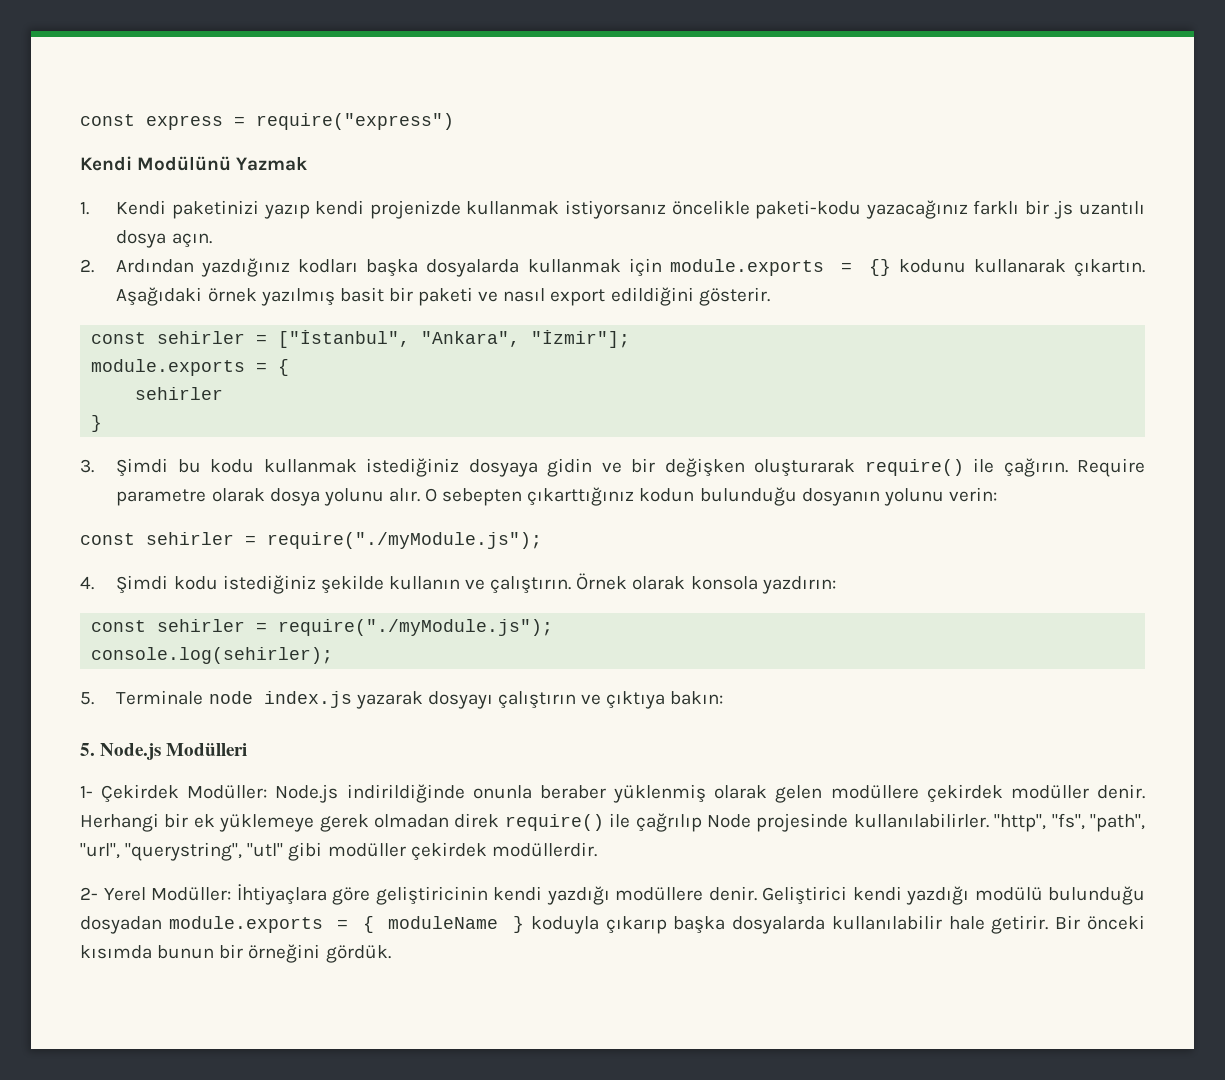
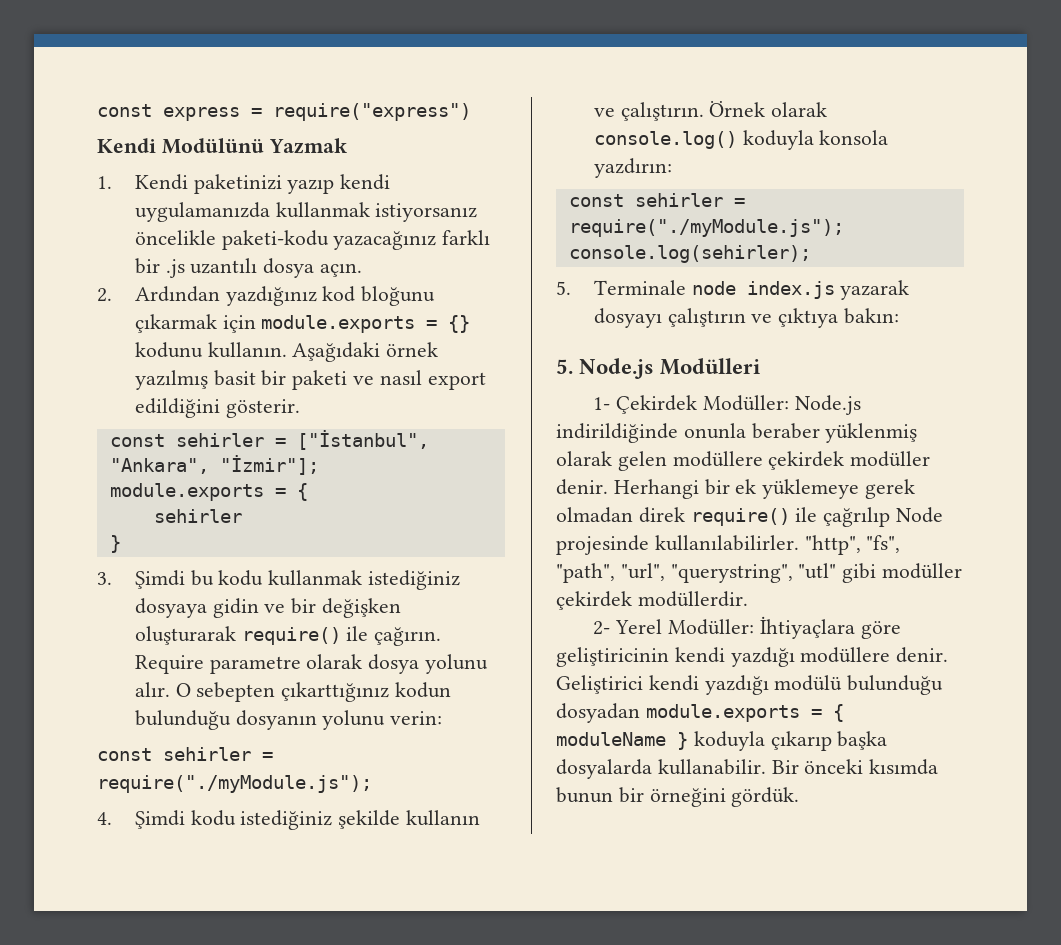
- 1. Kendi paketinizi yazıp kendi projenizde kullanmak istiyorsanız öncelikle paketi-kodu yazacağınız farklı bir .js uzantılı dosya açın.
+ 1. Kendi paketinizi yazıp kendi uygulamanızda kullanmak istiyorsanız öncelikle paketi-kodu yazacağınız farklı bir .js uzantılı dosya açın.
- 2. Ardından yazdığınız kodları başka dosyalarda kullanmak için module.exports = {} kodunu kullanarak çıkartın.
+ 2. Ardından yazdığınız kod bloğunu çıkarmak için module.exports = {} kodunu kullanın.
- Örnek olarak konsola yazdırın:
+ Örnek olarak console.log() koduyla konsola yazdırın:
- Geliştirici kendi yazdığı modülü bulunduğu dosyadan module.exports = { moduleName } koduyla çıkarıp başka dosyalarda kullanılabilir hale getirir.
+ Geliştirici kendi yazdığı modülü bulunduğu dosyadan module.exports = { moduleName } koduyla çıkarıp başka dosyalarda kullanabilir.

